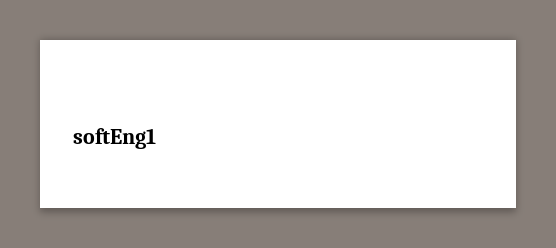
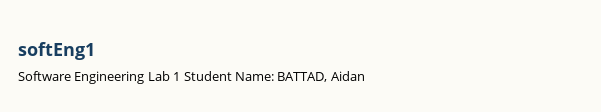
+ Software Engineering Lab 1 Student Name: BATTAD, Aidan

